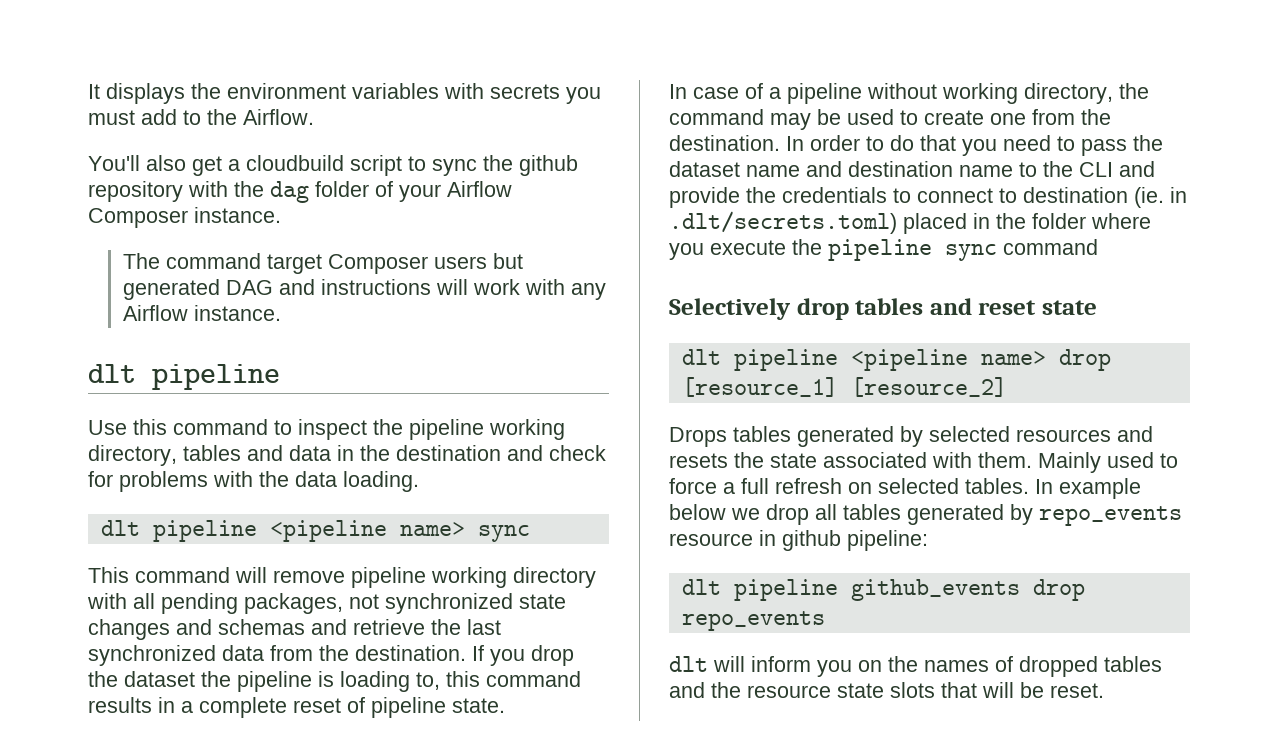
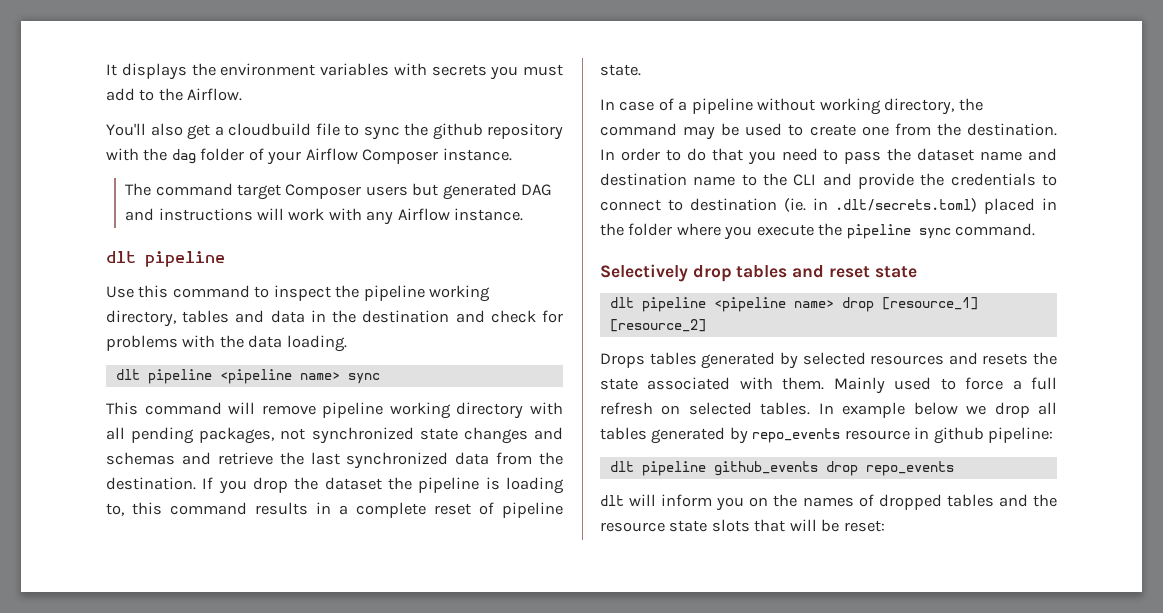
- You'll also get a cloudbuild script to sync the github repository with the dag folder of your Airflow Composer instance.
+ You'll also get a cloudbuild file to sync the github repository with the dag folder of your Airflow Composer instance.
- In order to do that you need to pass the dataset name and destination name to the CLI and provide the credentials to connect to destination (ie. in .dlt/secrets.toml) placed in the folder where you execute the pipeline sync command
+ In order to do that you need to pass the dataset name and destination name to the CLI and provide the credentials to connect to destination (ie. in .dlt/secrets.toml) placed in the folder where you execute the pipeline sync command.
- dlt will inform you on the names of dropped tables and the resource state slots that will be reset.
+ dlt will inform you on the names of dropped tables and the resource state slots that will be reset:

